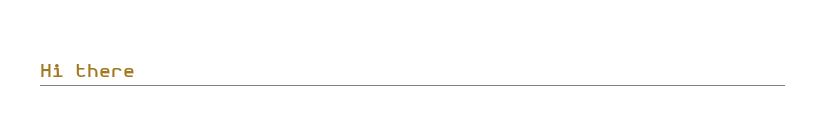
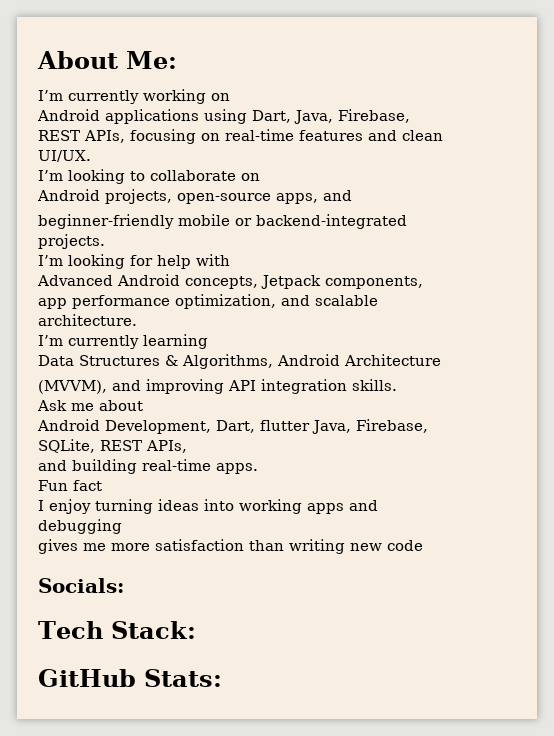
- Hi there
+ About Me:
+ I’m currently working on
+ Android applications using Dart, Java, Firebase,
+ REST APIs, focusing on real-time features and clean UI/UX.
+ I’m looking to collaborate on
+ Android projects, open-source apps, and
+ beginner-friendly mobile or backend-integrated projects.
+ I’m looking for help with
+ Advanced Android concepts, Jetpack components,
+ app performance optimization, and scalable architecture.
+ I’m currently learning
+ Data Structures & Algorithms, Android Architecture
+ (MVVM), and improving API integration skills.
+ Ask me about
+ Android Development, Dart, flutter Java, Firebase, SQLite, REST APIs,
+ and building real-time apps.
+ Fun fact
+ I enjoy turning ideas into working apps and debugging
+ gives me more satisfaction than writing new code
+ Socials:
+ Tech Stack:
+ GitHub Stats:

